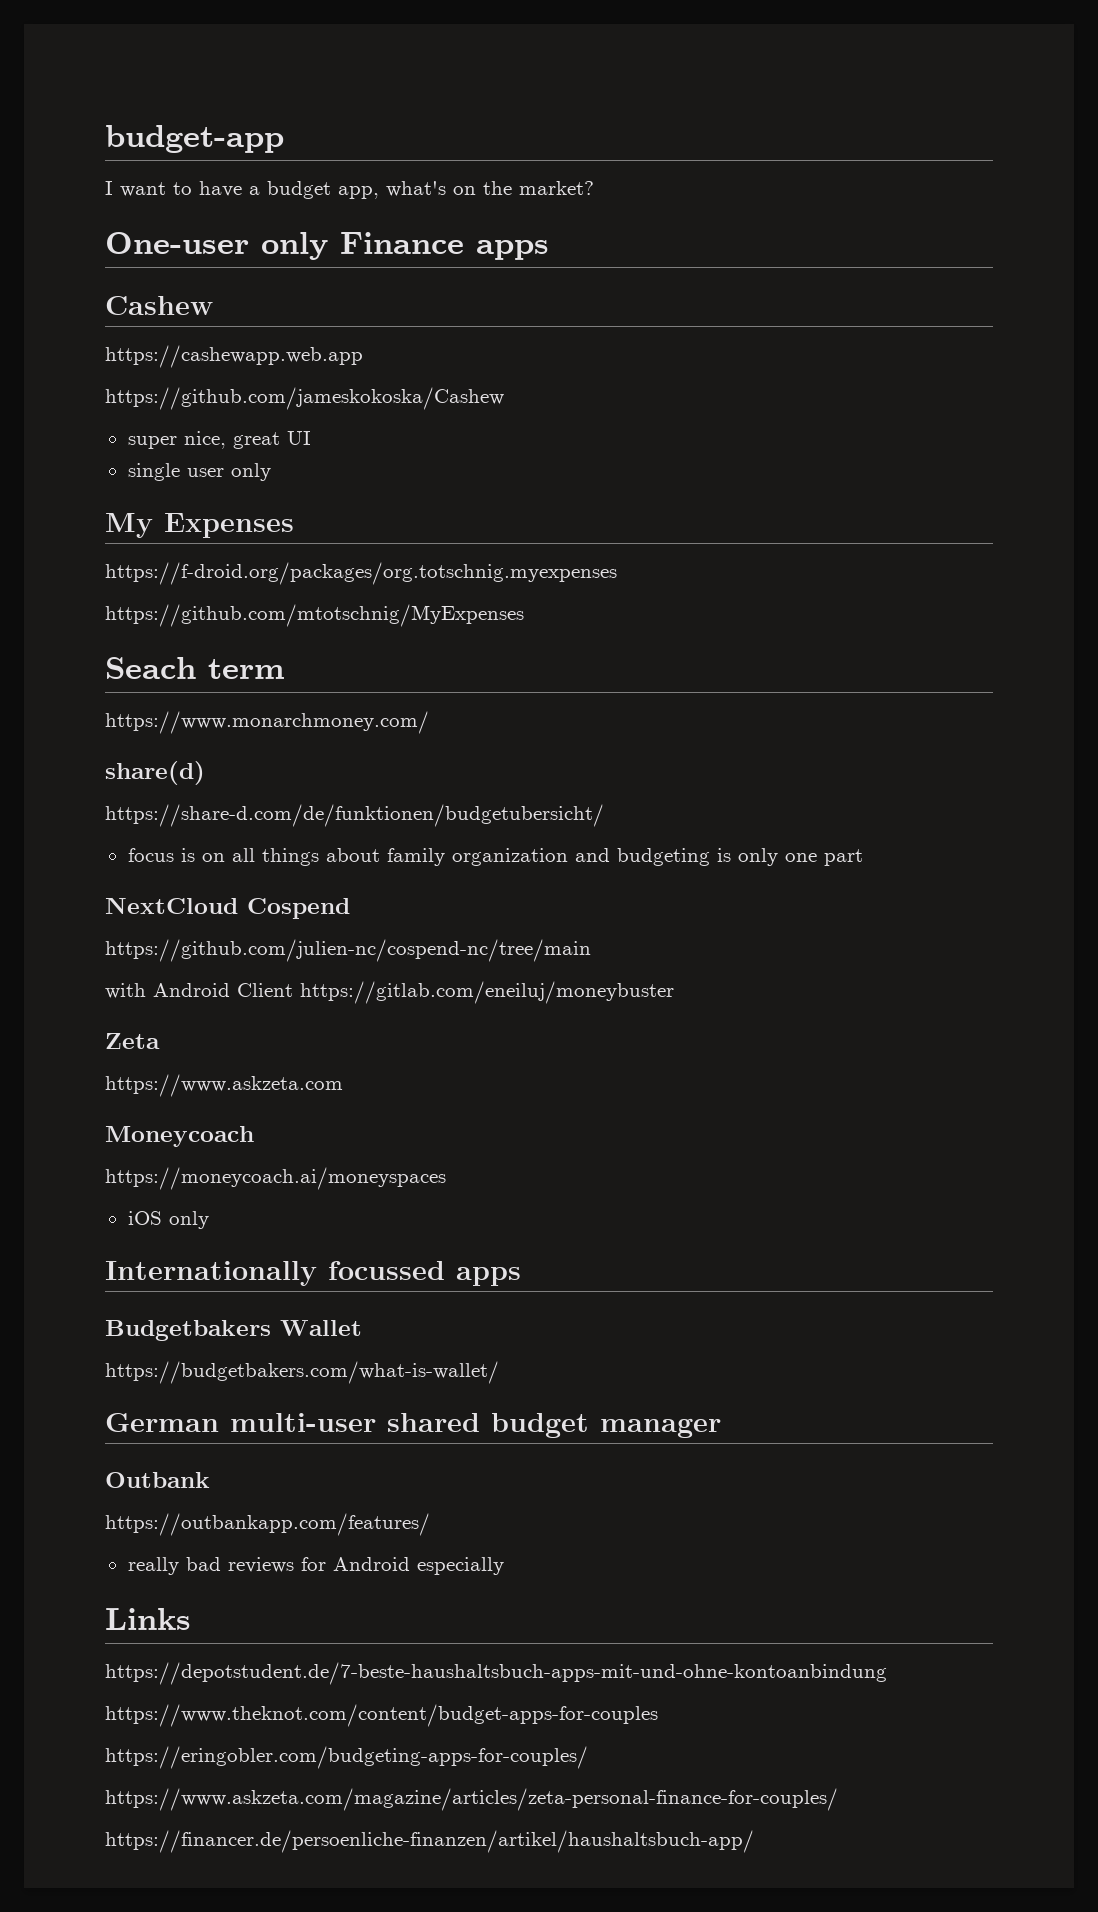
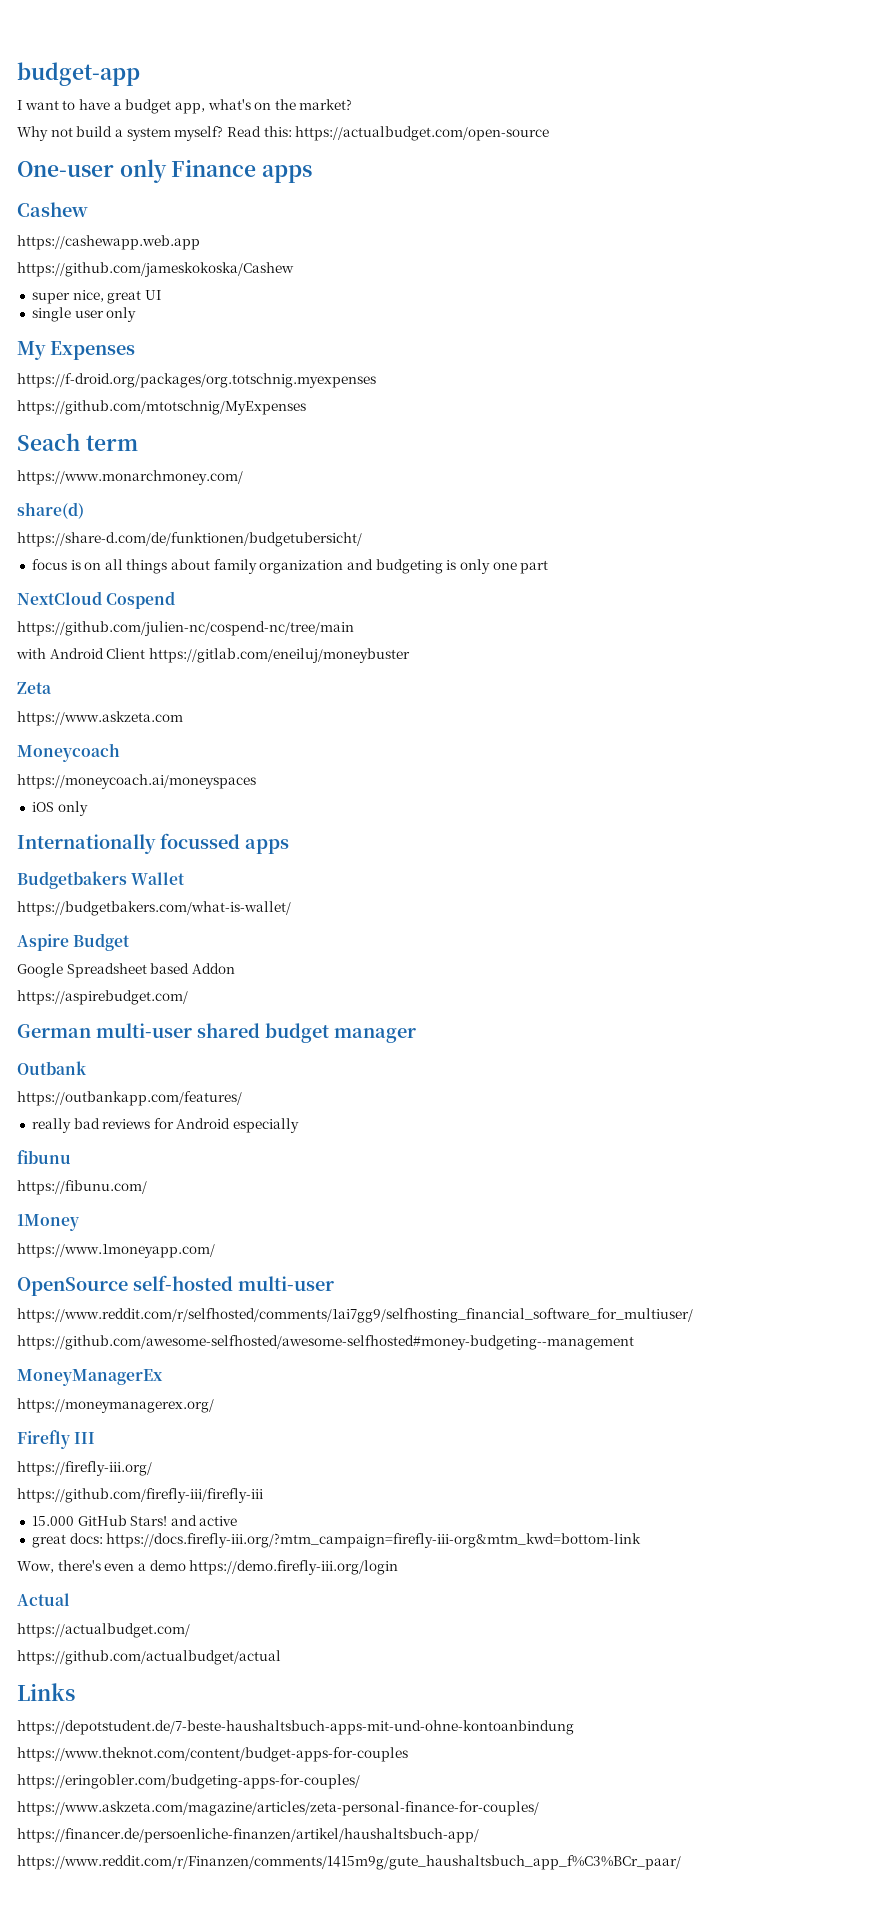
+ Why not build a system myself? Read this: https://actualbudget.com/open-source
+ Aspire Budget
+ Google Spreadsheet based Addon
+ https://aspirebudget.com/
+ fibunu
+ https://fibunu.com/
+ 1Money
+ https://www.1moneyapp.com/
+ OpenSource self-hosted multi-user
+ https://www.reddit.com/r/selfhosted/comments/1ai7gg9/selfhosting_financial_software_for_multiuser/
+ https://github.com/awesome-selfhosted/awesome-selfhosted#money-budgeting--management
+ MoneyManagerEx
+ https://moneymanagerex.org/
+ Firefly III
+ https://firefly-iii.org/
+ https://github.com/firefly-iii/firefly-iii
+ 15.000 GitHub Stars! and active
+ great docs: https://docs.firefly-iii.org/?mtm_campaign=firefly-iii-org&mtm_kwd=bottom-link
+ Wow, there's even a demo https://demo.firefly-iii.org/login
+ Actual
+ https://actualbudget.com/
+ https://github.com/actualbudget/actual
+ https://www.reddit.com/r/Finanzen/comments/1415m9g/gute_haushaltsbuch_app_f%C3%BCr_paar/

